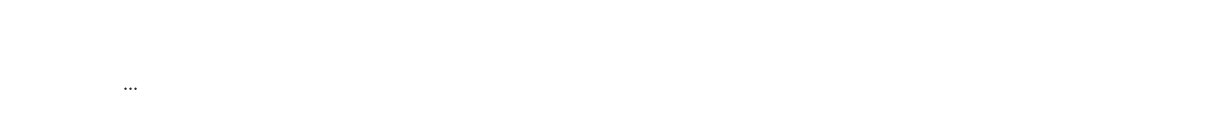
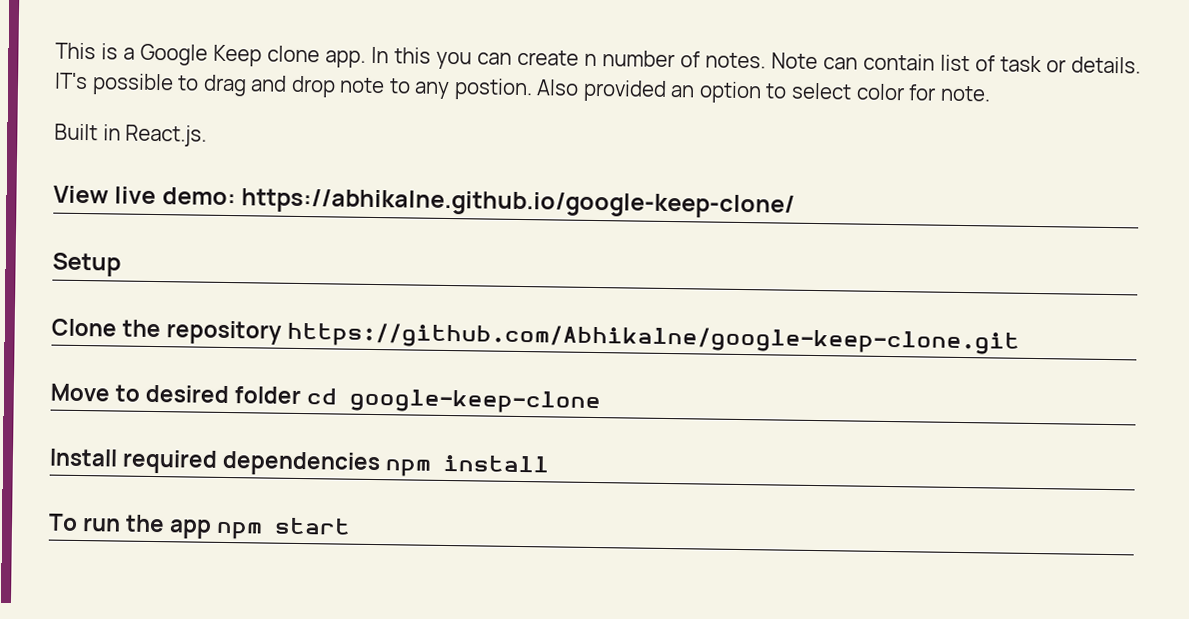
- ...
+ This is a Google Keep clone app. In this you can create n number of notes. Note can contain list of task or details. IT's possible to drag and drop note to any postion. Also provided an option to select color for note.
+ Built in React.js.
+ View live demo: https://abhikalne.github.io/google-keep-clone/
+ Setup
+ Clone the repository https://github.com/Abhikalne/google-keep-clone.git
+ Move to desired folder cd google-keep-clone
+ Install required dependencies npm install
+ To run the app npm start

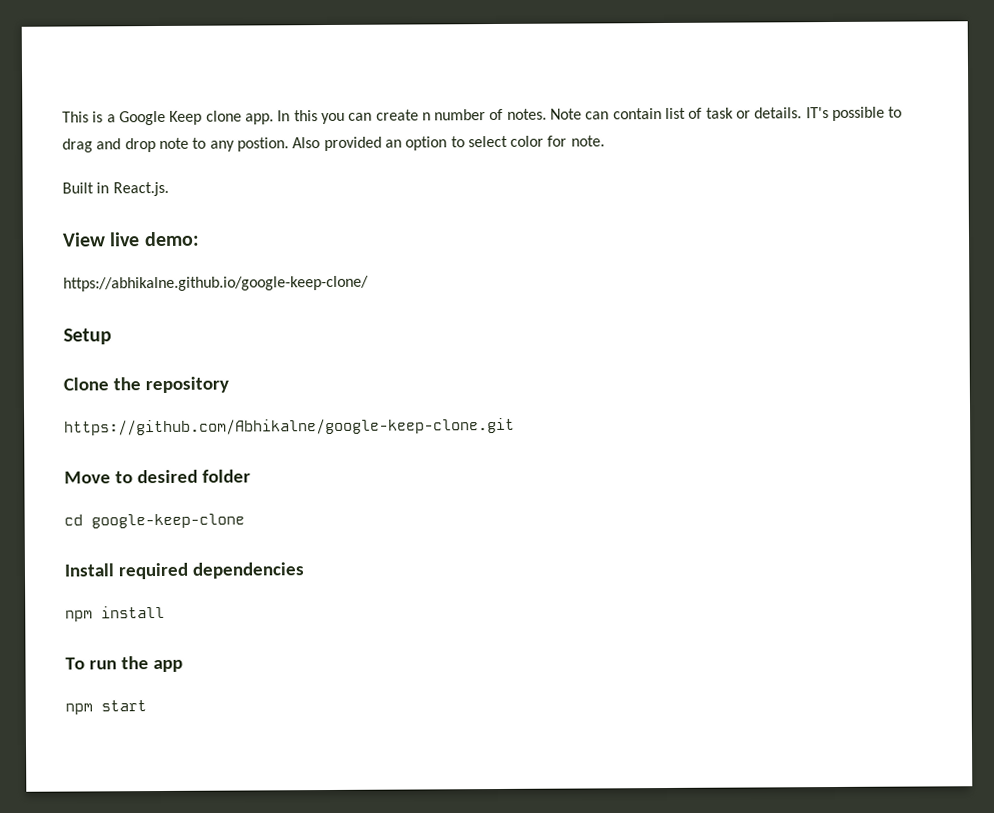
- View live demo: https://abhikalne.github.io/google-keep-clone/
+ View live demo:
+ https://abhikalne.github.io/google-keep-clone/
- Clone the repository https://github.com/Abhikalne/google-keep-clone.git
+ Clone the repository
+ https://github.com/Abhikalne/google-keep-clone.git
- Move to desired folder cd google-keep-clone
+ Move to desired folder
+ cd google-keep-clone
- Install required dependencies npm install
+ Install required dependencies
+ npm install
- To run the app npm start
+ To run the app
+ npm start

